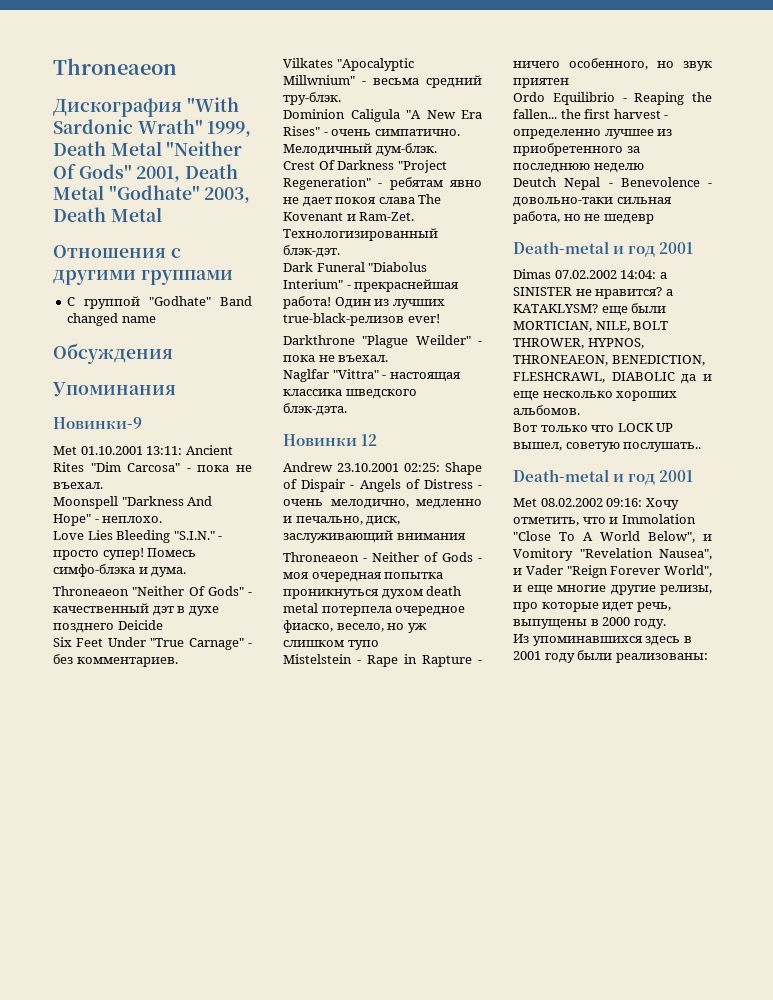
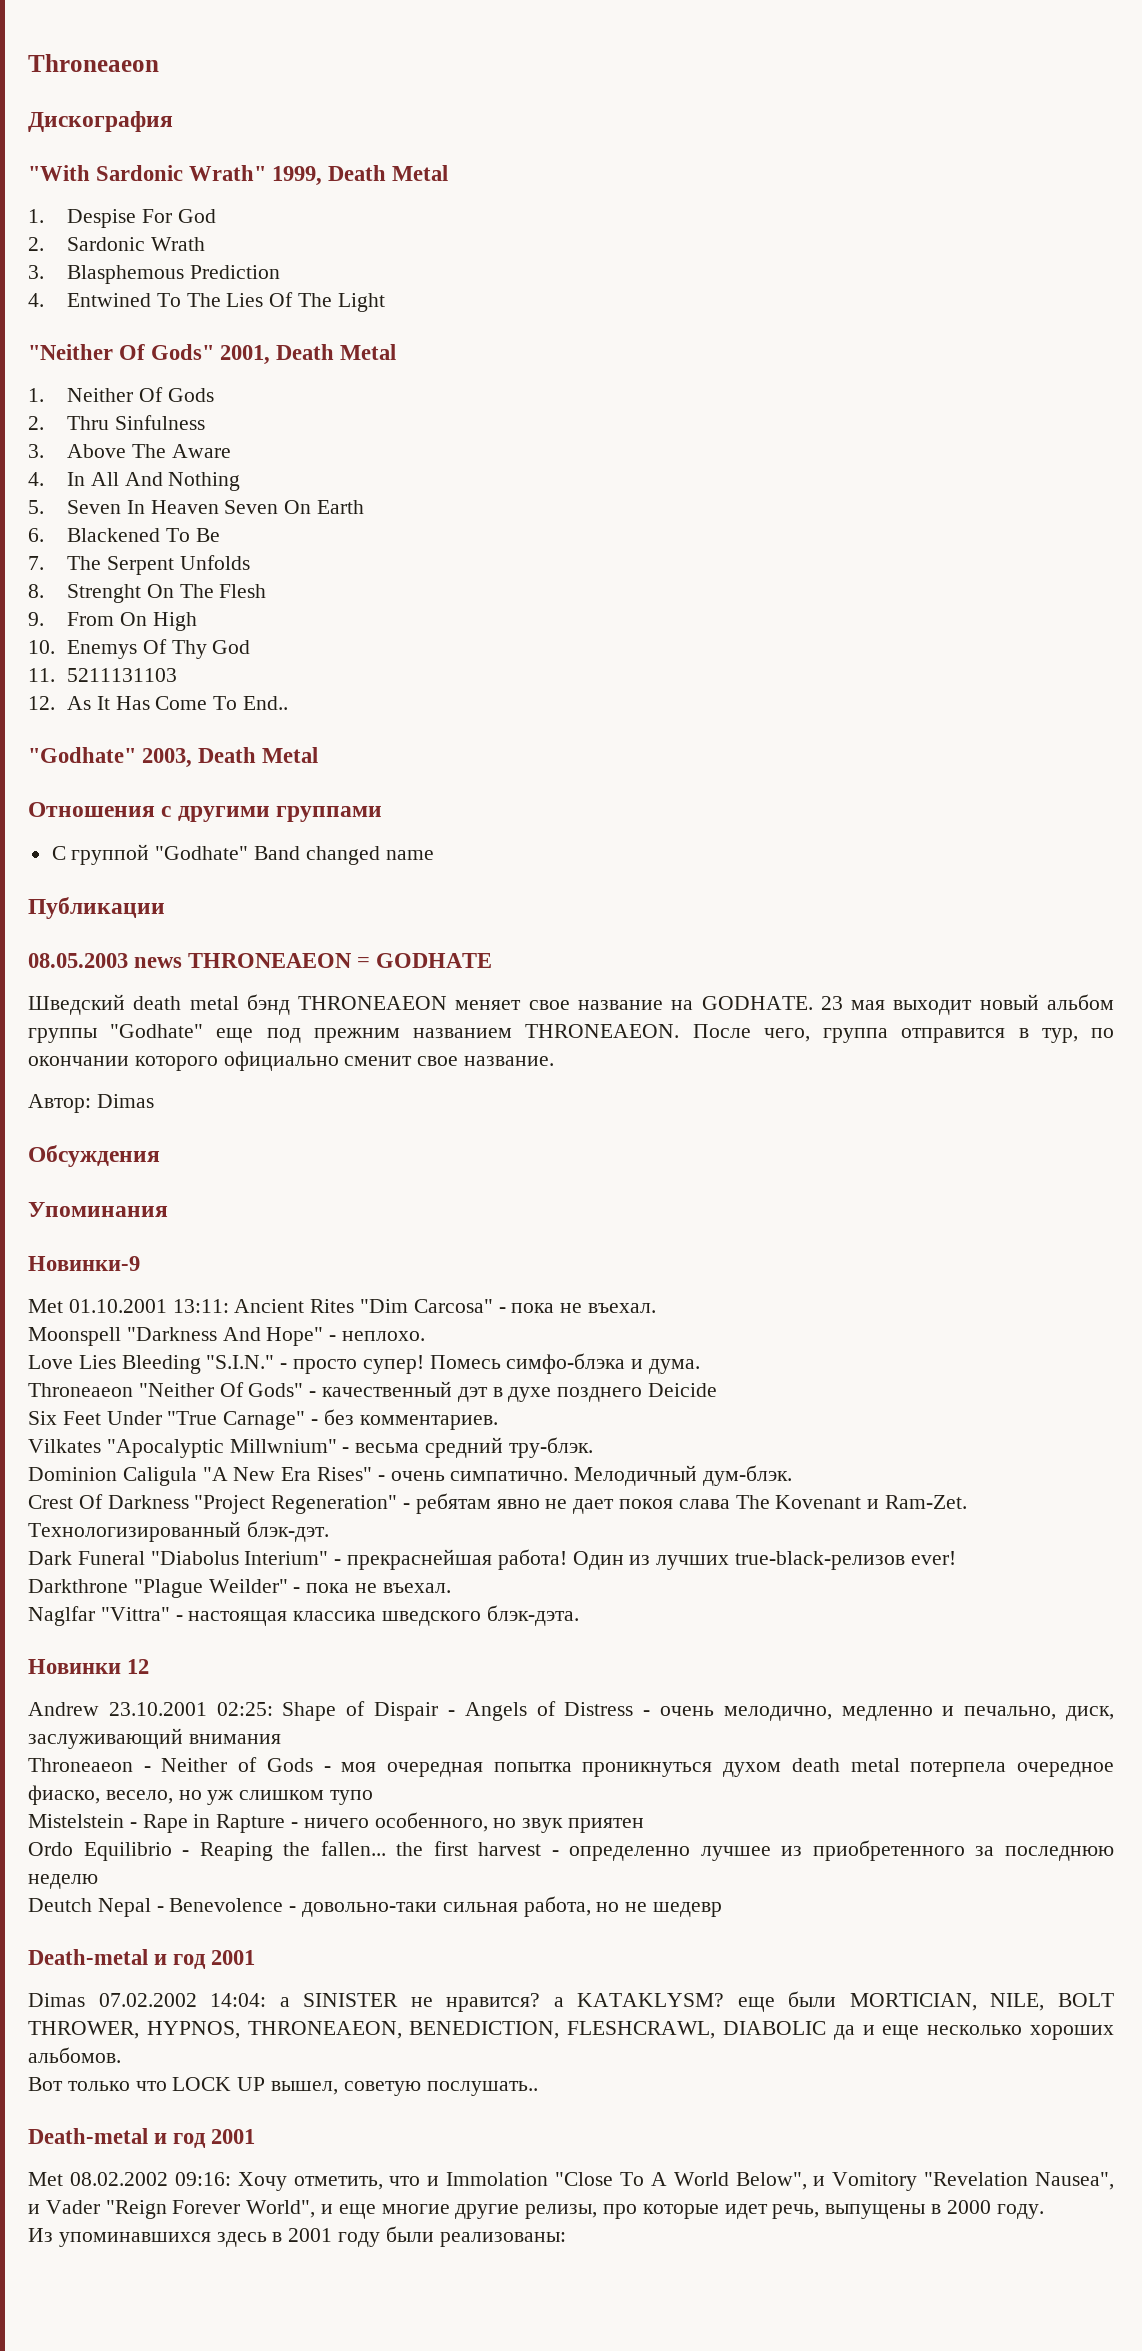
- Дискография "With Sardonic Wrath" 1999, Death Metal "Neither Of Gods" 2001, Death Metal "Godhate" 2003, Death Metal
+ Дискография
+ "With Sardonic Wrath" 1999, Death Metal
+ 1. Despise For God
+ 2. Sardonic Wrath
+ 3. Blasphemous Prediction
+ 4. Entwined To The Lies Of The Light
+ "Neither Of Gods" 2001, Death Metal
+ 1. Neither Of Gods
+ 2. Thru Sinfulness
+ 3. Above The Aware
+ 4. In All And Nothing
+ 5. Seven In Heaven Seven On Earth
+ 6. Blackened To Be
+ 7. The Serpent Unfolds
+ 8. Strenght On The Flesh
+ 9. From On High
+ 10. Enemys Of Thy God
+ 11. 5211131103
+ 12. As It Has Come To End..
+ "Godhate" 2003, Death Metal
+ Публикации
+ 08.05.2003 news THRONEAEON = GODHATE
+ Шведский death metal бэнд THRONEAEON меняет свое название на GODHATE. 23 мая выходит новый альбом группы "Godhate" еще под прежним названием THRONEAEON. После чего, группа отправится в тур, по окончании которого официально сменит свое название.
+ Автор: Dimas

